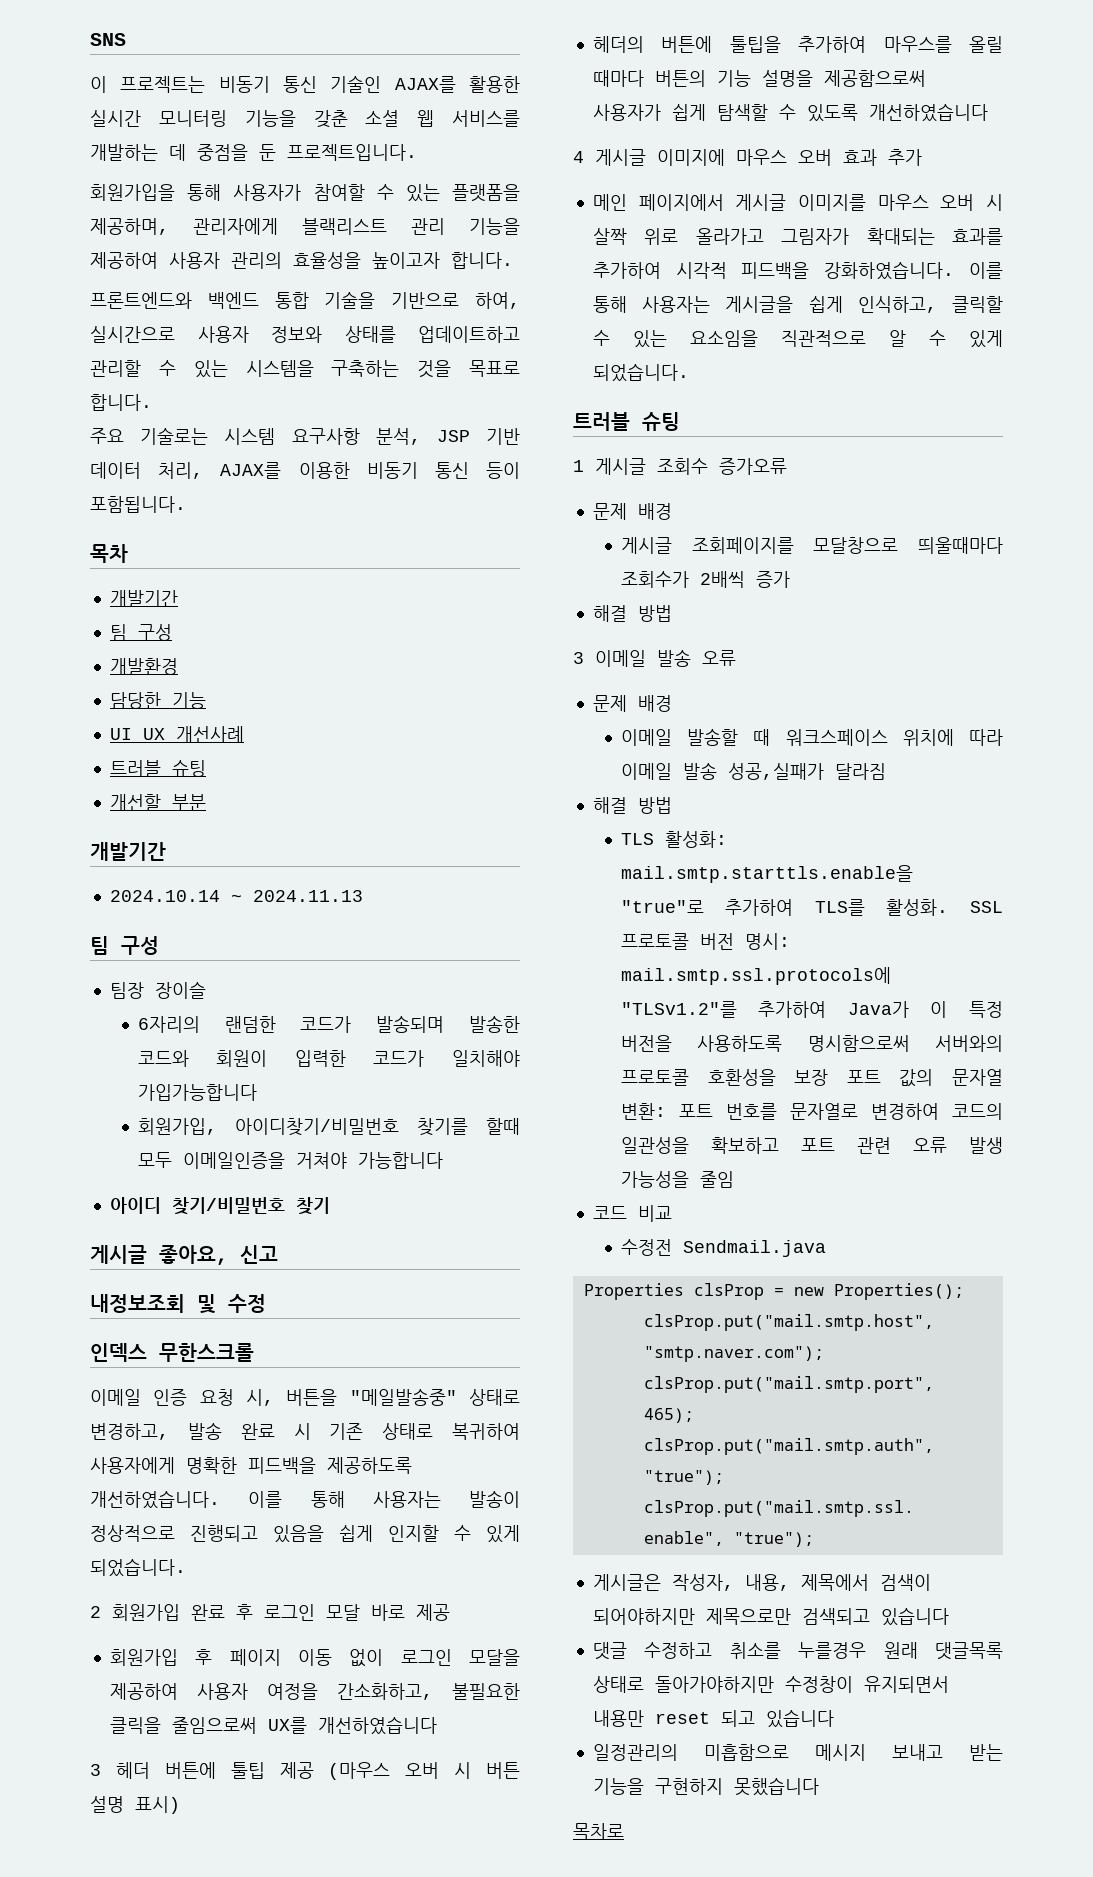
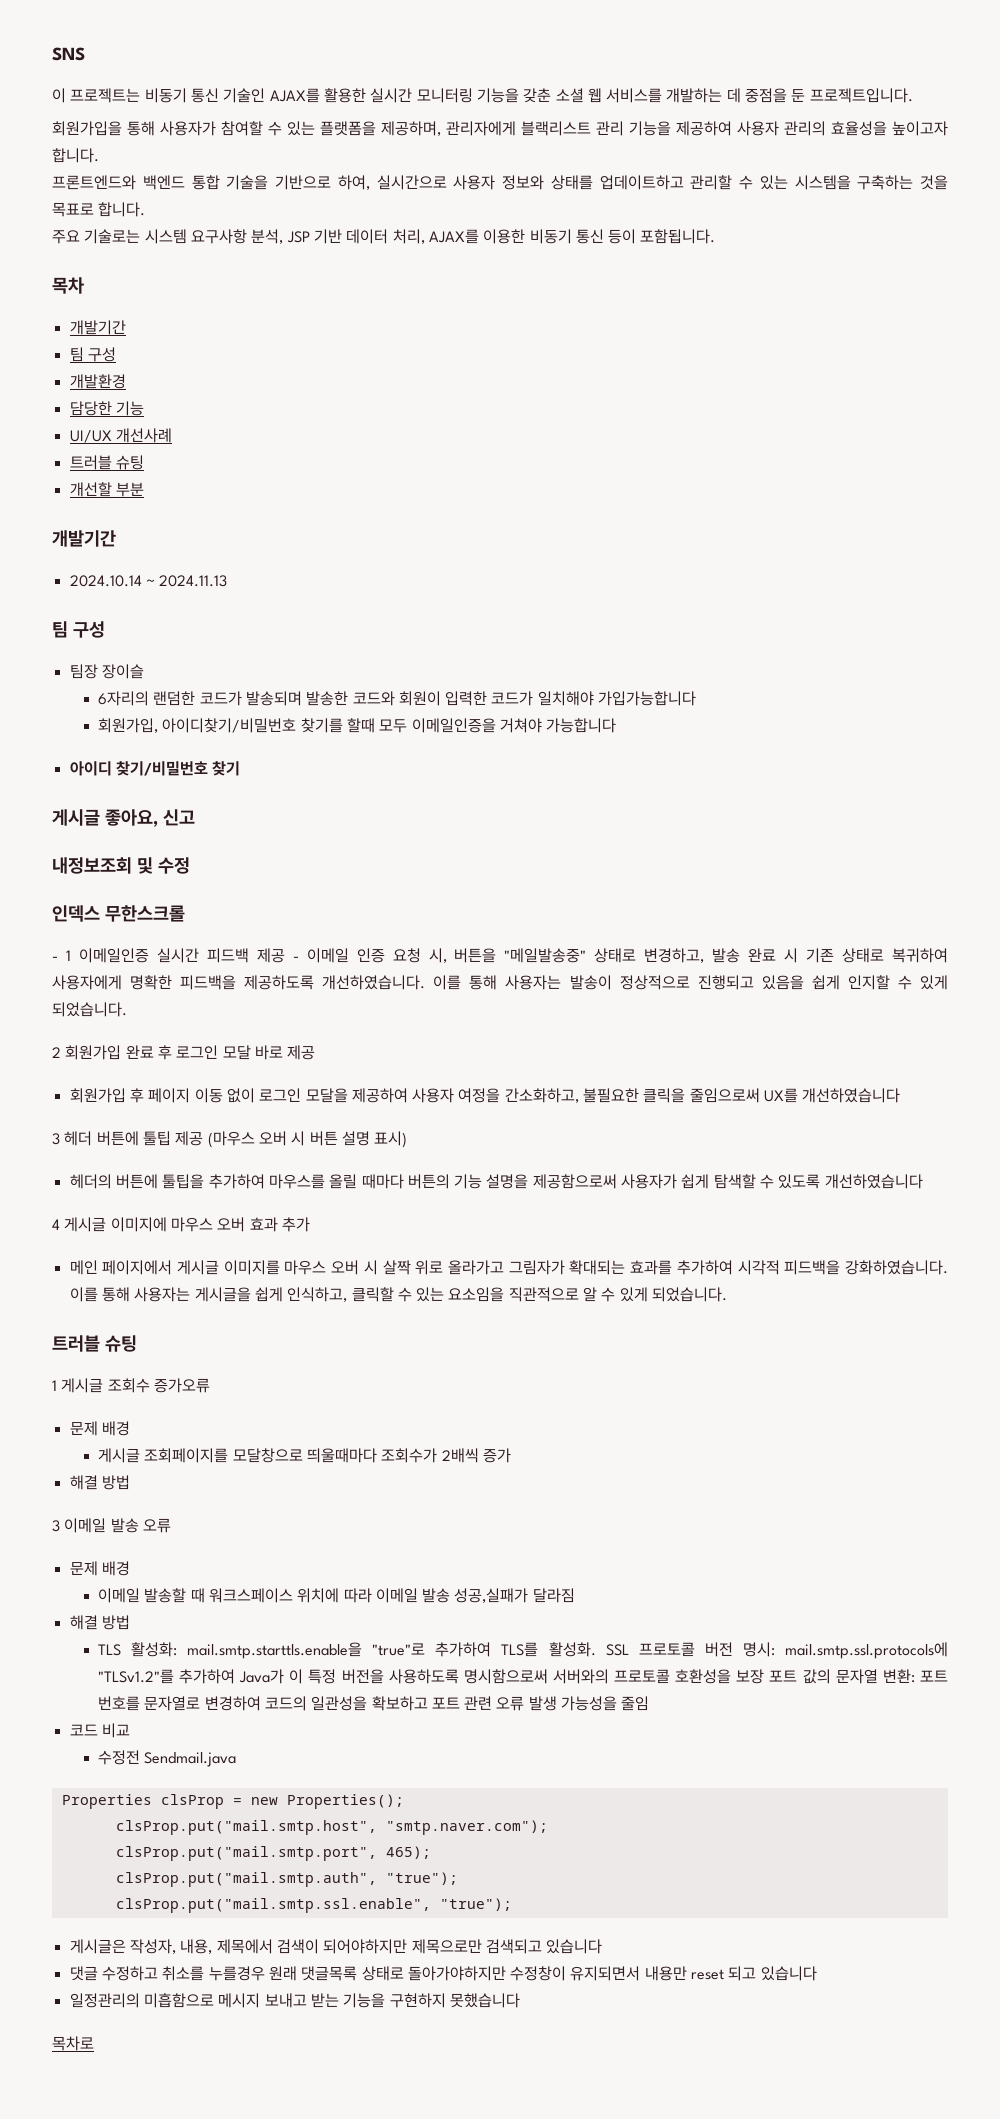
- UI UX 개선사례
+ UI/UX 개선사례
- 이메일 인증 요청 시, 버튼을 "메일발송중" 상태로 변경하고, 발송 완료 시 기존 상태로 복귀하여 사용자에게 명확한 피드백을 제공하도록 개선하였습니다.
+ - 1 이메일인증 실시간 피드백 제공 - 이메일 인증 요청 시, 버튼을 "메일발송중" 상태로 변경하고, 발송 완료 시 기존 상태로 복귀하여 사용자에게 명확한 피드백을 제공하도록 개선하였습니다.

